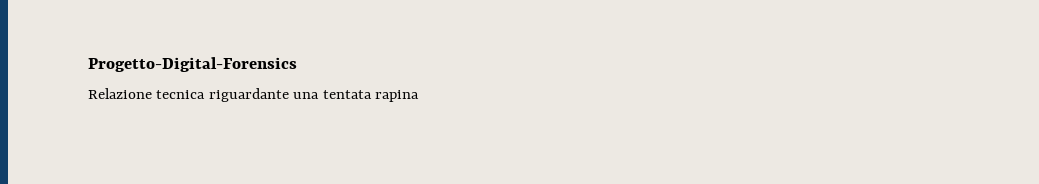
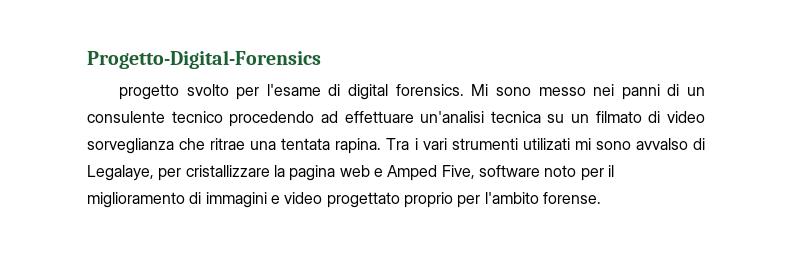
- Relazione tecnica riguardante una tentata rapina
+ progetto svolto per l'esame di digital forensics. Mi sono messo nei panni di un consulente tecnico procedendo ad effettuare un'analisi tecnica su un filmato di video sorveglianza che ritrae una tentata rapina. Tra i vari strumenti utilizati mi sono avvalso di Legalaye, per cristallizzare la pagina web e Amped Five, software noto per il miglioramento di immagini e video progettato proprio per l'ambito forense.

